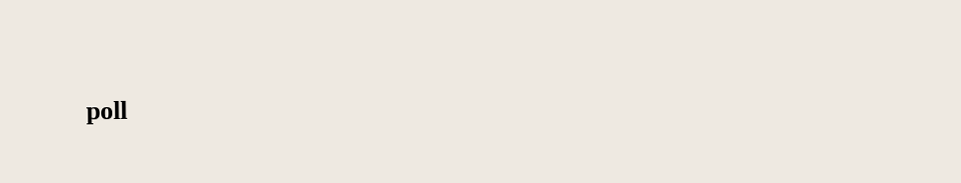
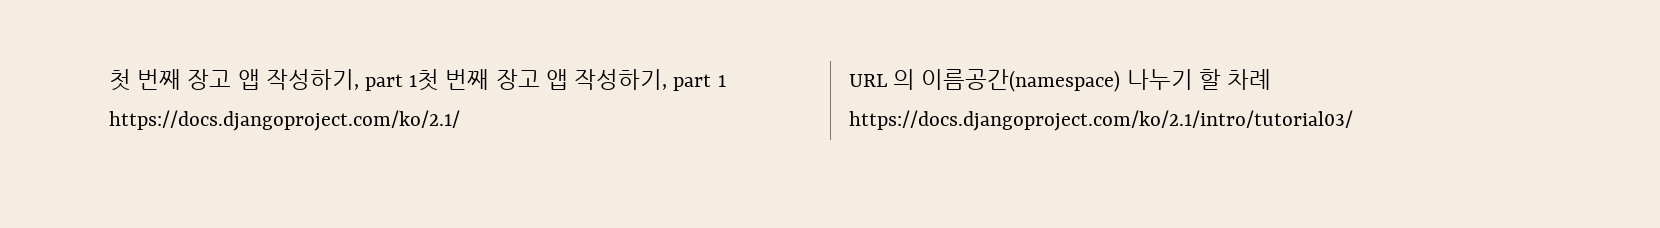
- poll
+ 첫 번째 장고 앱 작성하기, part 1첫 번째 장고 앱 작성하기, part 1 https://docs.djangoproject.com/ko/2.1/
+ URL 의 이름공간(namespace) 나누기 할 차례 https://docs.djangoproject.com/ko/2.1/intro/tutorial03/

